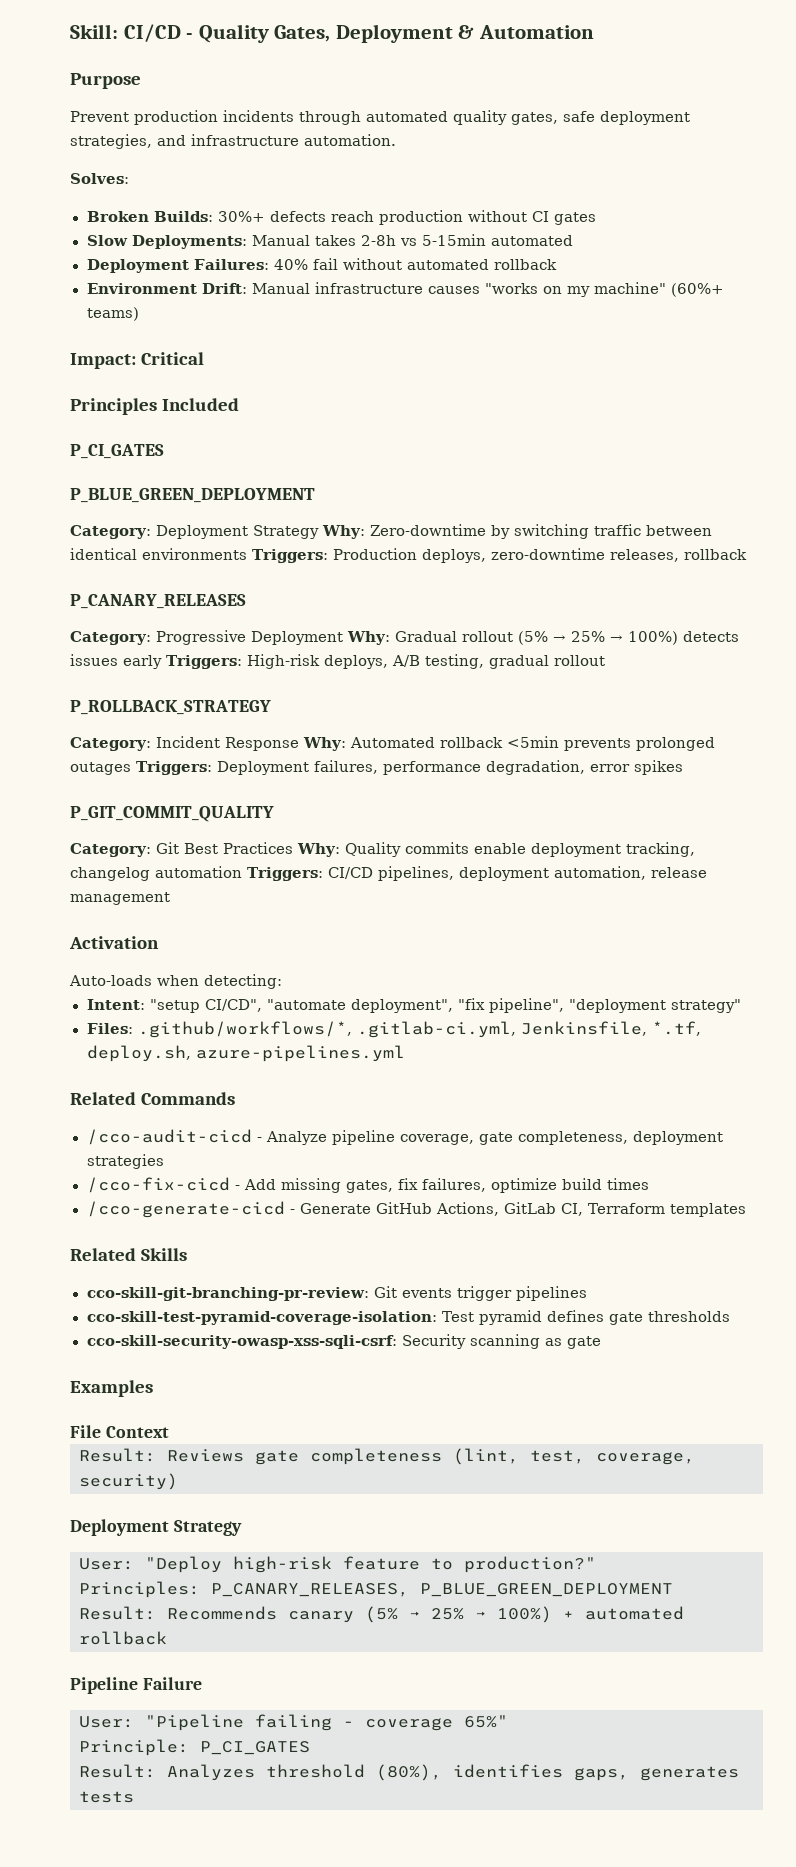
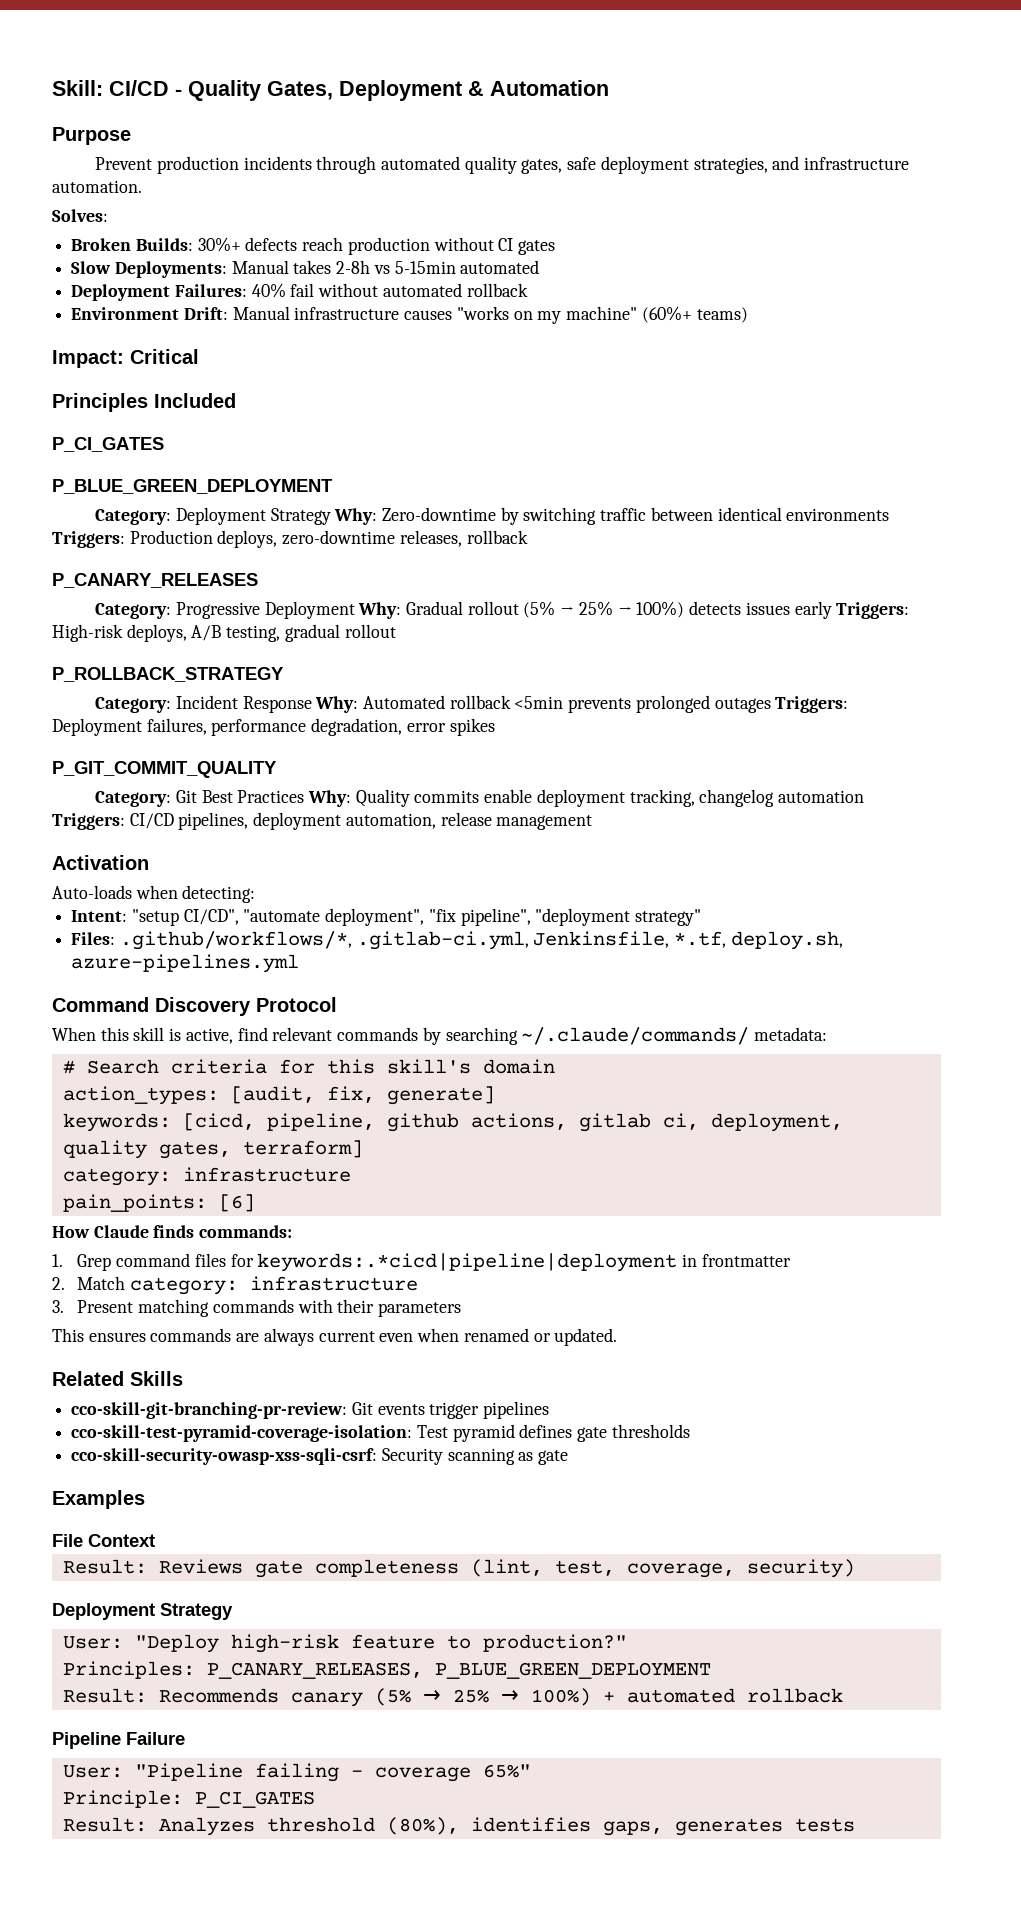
- Related Commands
- /cco-audit-cicd - Analyze pipeline coverage, gate completeness, deployment strategies
- /cco-fix-cicd - Add missing gates, fix failures, optimize build times
- /cco-generate-cicd - Generate GitHub Actions, GitLab CI, Terraform templates
+ Command Discovery Protocol
+ When this skill is active, find relevant commands by searching ~/.claude/commands/ metadata:
+ # Search criteria for this skill's domain
+ action_types: [audit, fix, generate]
+ keywords: [cicd, pipeline, github actions, gitlab ci, deployment, quality gates, terraform]
+ category: infrastructure
+ pain_points: [6]
+ How Claude finds commands:
+ 1. Grep command files for keywords:.*cicd|pipeline|deployment in frontmatter
+ 2. Match category: infrastructure
+ 3. Present matching commands with their parameters
+ This ensures commands are always current even when renamed or updated.

